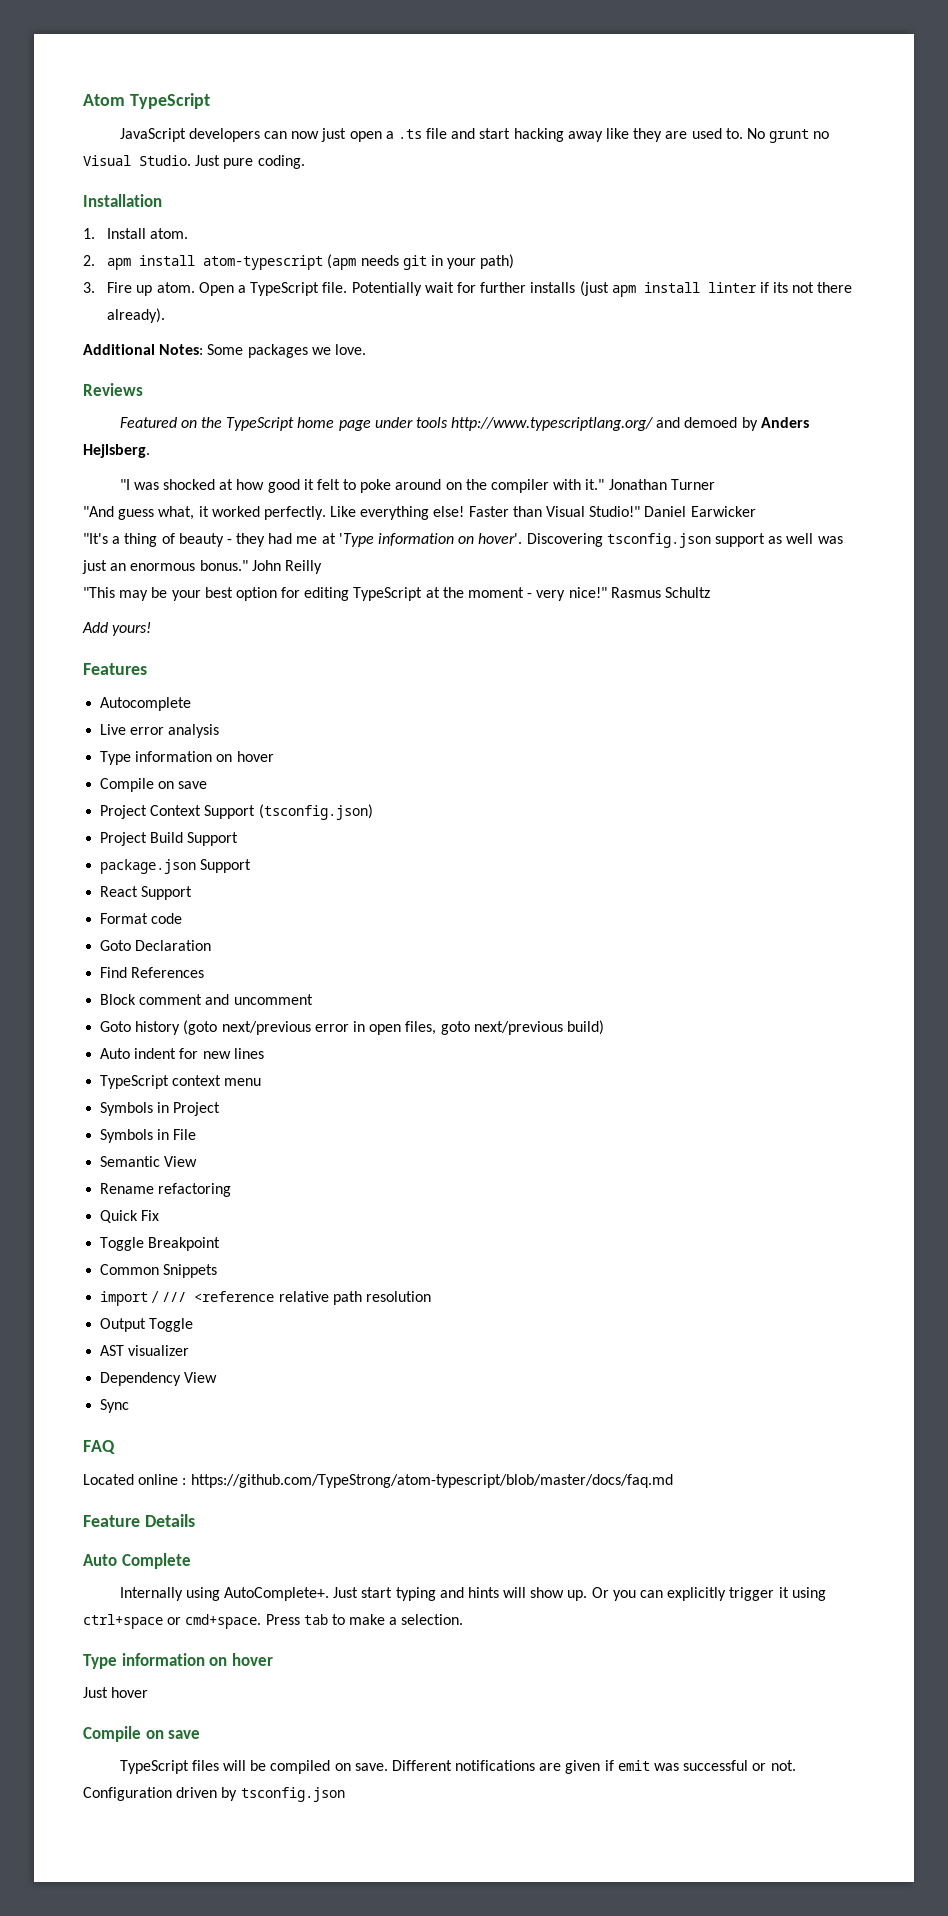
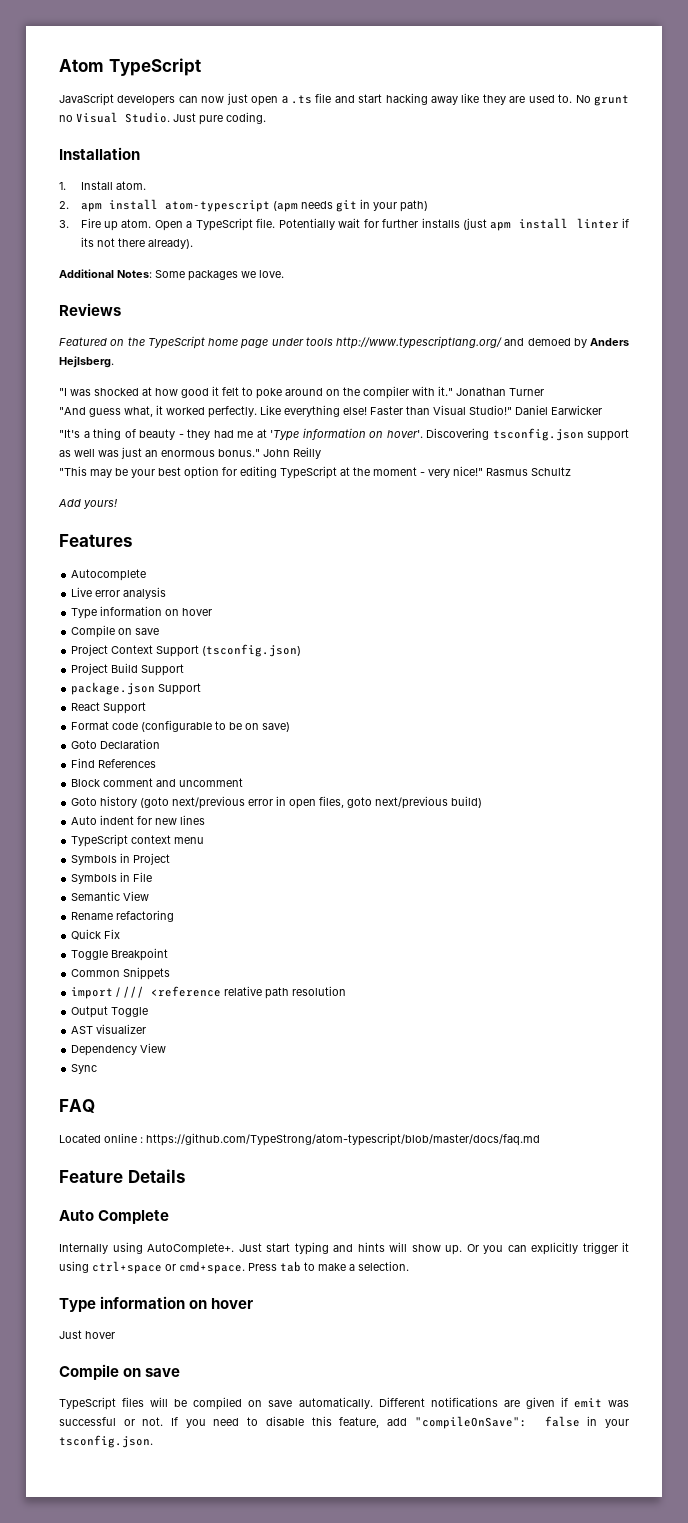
- Format code
+ Format code (configurable to be on save)
- TypeScript files will be compiled on save.
+ TypeScript files will be compiled on save automatically.
- Configuration driven by tsconfig.json
+ If you need to disable this feature, add "compileOnSave": false in your tsconfig.json.

